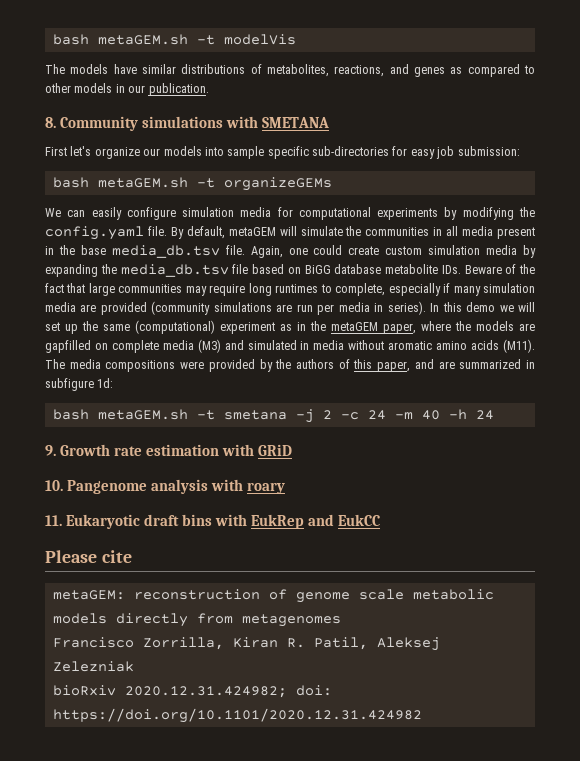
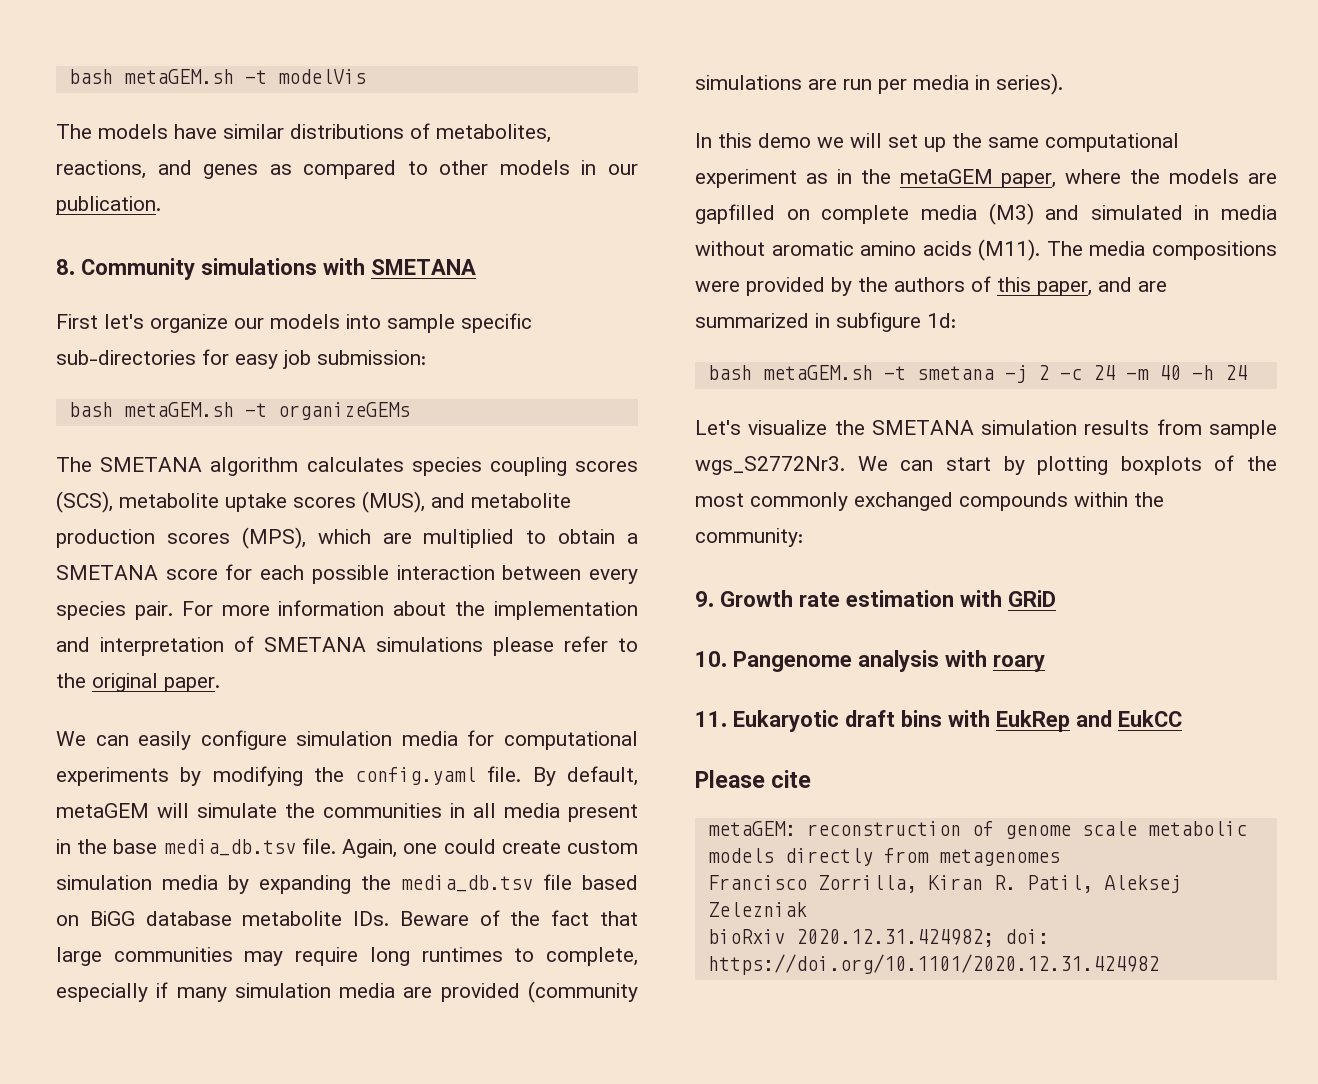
+ The SMETANA algorithm calculates species coupling scores (SCS), metabolite uptake scores (MUS), and metabolite production scores (MPS), which are multiplied to obtain a SMETANA score for each possible interaction between every species pair. For more information about the implementation and interpretation of SMETANA simulations please refer to the original paper.
- Again, one could create custom simulation media by expanding the media_db.tsv file based on BiGG database metabolite IDs. Beware of the fact that large communities may require long runtimes to complete, especially if many simulation media are provided (community simulations are run per media in series). In this demo we will set up the same (computational) experiment as in the metaGEM paper, where the models are gapfilled on complete media (M3) and simulated in media without aromatic amino acids (M11).
+ Again, one could create custom simulation media by expanding the media_db.tsv file based on BiGG database metabolite IDs. Beware of the fact that large communities may require long runtimes to complete, especially if many simulation media are provided (community simulations are run per media in series).
+ In this demo we will set up the same computational experiment as in the metaGEM paper, where the models are gapfilled on complete media (M3) and simulated in media without aromatic amino acids (M11).
+ Let's visualize the SMETANA simulation results from sample wgs_S2772Nr3. We can start by plotting boxplots of the most commonly exchanged compounds within the community:

